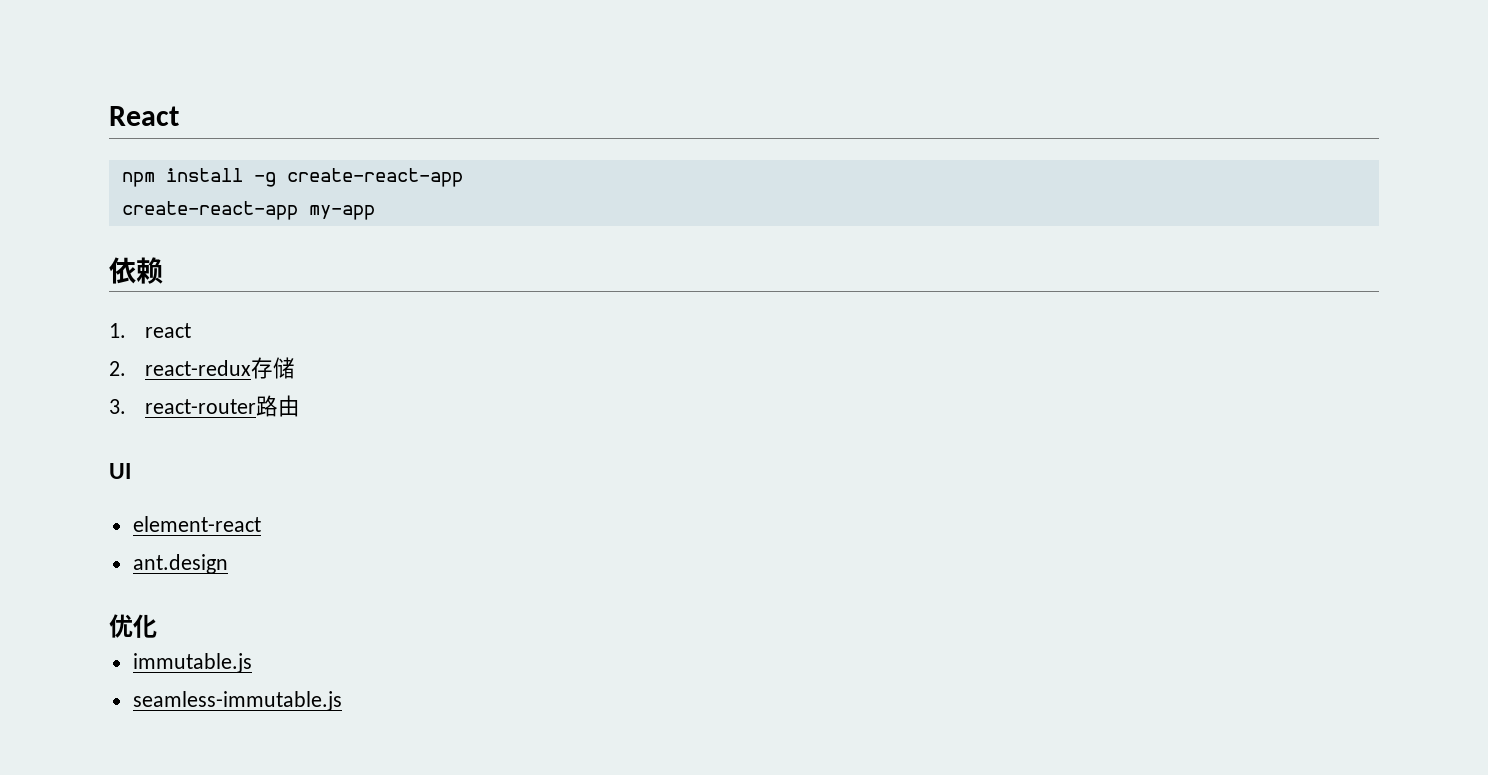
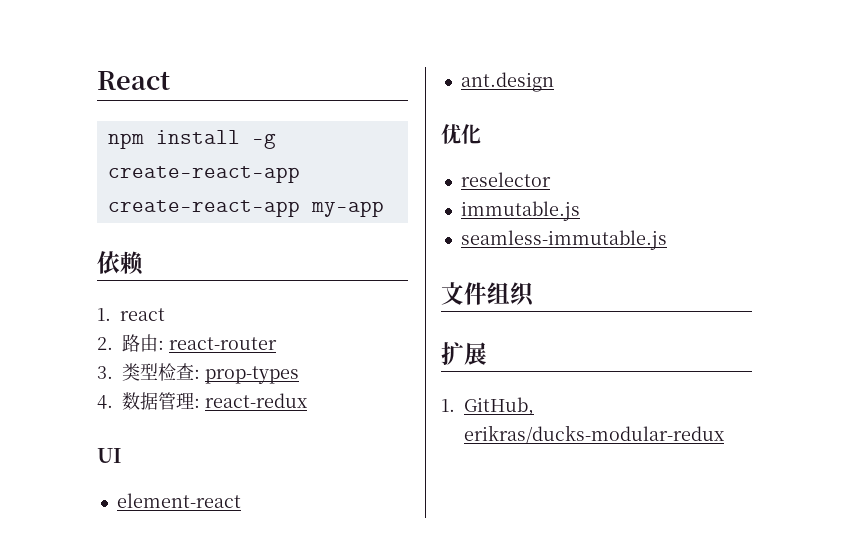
- 2. react-redux存储
- 3. react-router路由
+ 2.路由: react-router
+ 3.类型检查: prop-types
+ 4.数据管理: react-redux
+ reselector
+ 文件组织
+ 扩展
+ 1. GitHub, erikras/ducks-modular-redux

